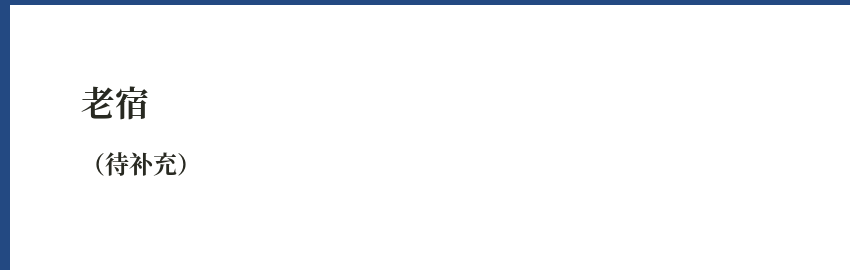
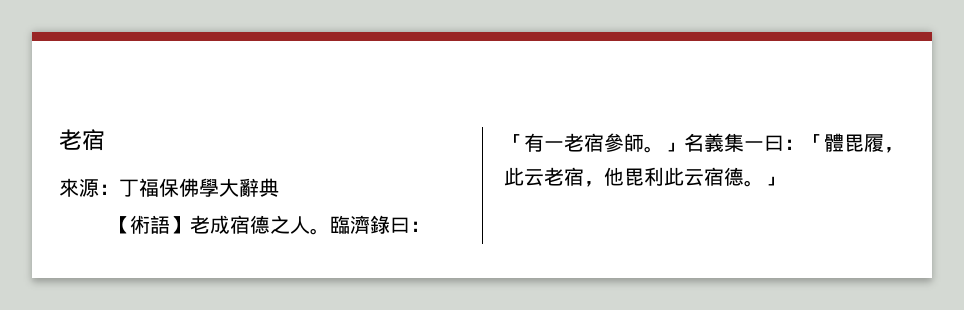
- （待补充）
+ 來源：丁福保佛學大辭典
+ 【術語】老成宿德之人。臨濟錄曰：「有一老宿參師。」名義集一曰：「體毘履，此云老宿，他毘利此云宿德。」

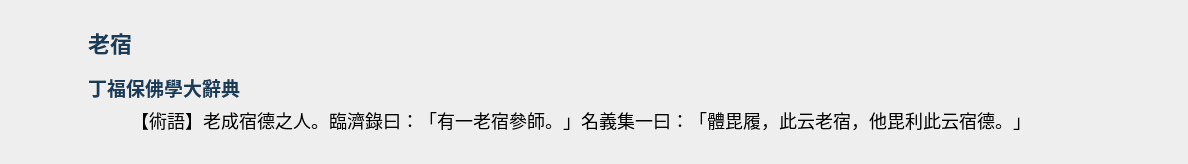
- 來源：丁福保佛學大辭典
+ 丁福保佛學大辭典

